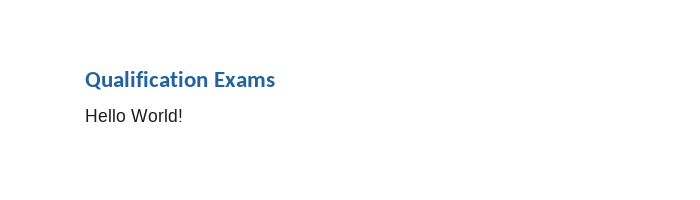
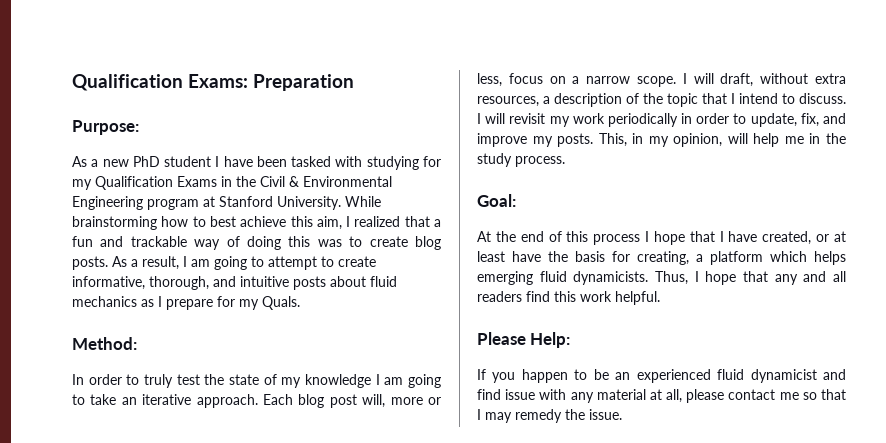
- Qualification Exams
- Hello World!
+ Qualification Exams: Preparation
+ Purpose:
+ As a new PhD student I have been tasked with studying for my Qualification Exams in the Civil & Environmental Engineering program at Stanford University. While brainstorming how to best achieve this aim, I realized that a fun and trackable way of doing this was to create blog posts. As a result, I am going to attempt to create informative, thorough, and intuitive posts about fluid mechanics as I prepare for my Quals.
+ Method:
+ In order to truly test the state of my knowledge I am going to take an iterative approach. Each blog post will, more or less, focus on a narrow scope. I will draft, without extra resources, a description of the topic that I intend to discuss. I will revisit my work periodically in order to update, fix, and improve my posts. This, in my opinion, will help me in the study process.
+ Goal:
+ At the end of this process I hope that I have created, or at least have the basis for creating, a platform which helps emerging fluid dynamicists. Thus, I hope that any and all readers find this work helpful.
+ Please Help:
+ If you happen to be an experienced fluid dynamicist and find issue with any material at all, please contact me so that I may remedy the issue.

